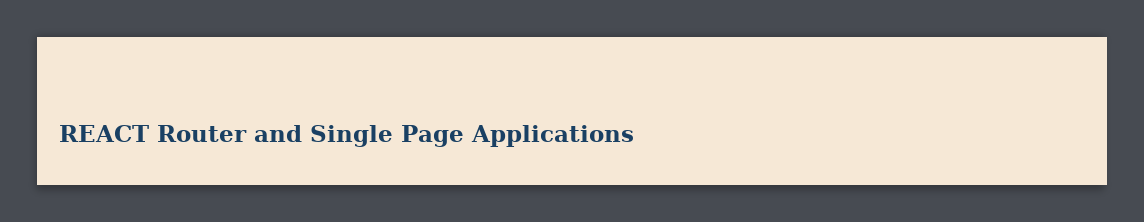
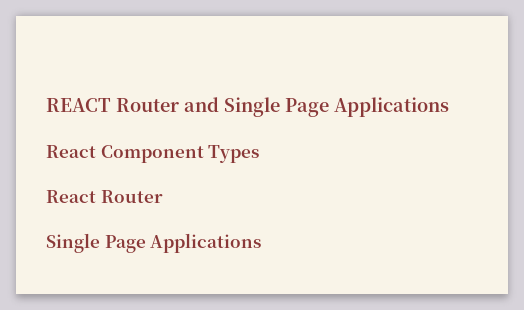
+ React Component Types
+ React Router
+ Single Page Applications

